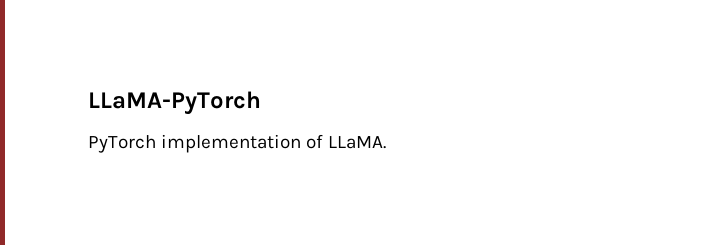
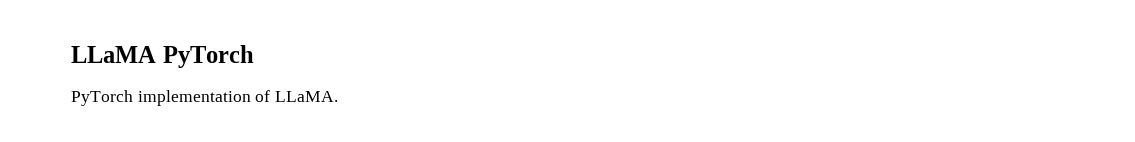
- LLaMA-PyTorch
+ LLaMA PyTorch

